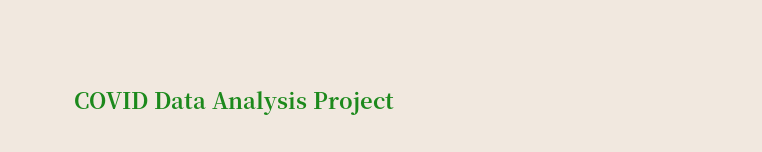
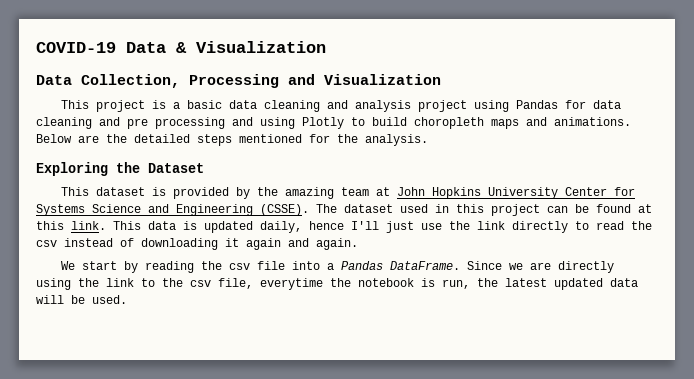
- COVID Data Analysis Project
+ COVID-19 Data & Visualization
+ Data Collection, Processing and Visualization
+ This project is a basic data cleaning and analysis project using Pandas for data cleaning and pre processing and using Plotly to build choropleth maps and animations. Below are the detailed steps mentioned for the analysis.
+ Exploring the Dataset
+ This dataset is provided by the amazing team at John Hopkins University Center for Systems Science and Engineering (CSSE). The dataset used in this project can be found at this link. This data is updated daily, hence I'll just use the link directly to read the csv instead of downloading it again and again.
+ We start by reading the csv file into a Pandas DataFrame. Since we are directly using the link to the csv file, everytime the notebook is run, the latest updated data will be used.

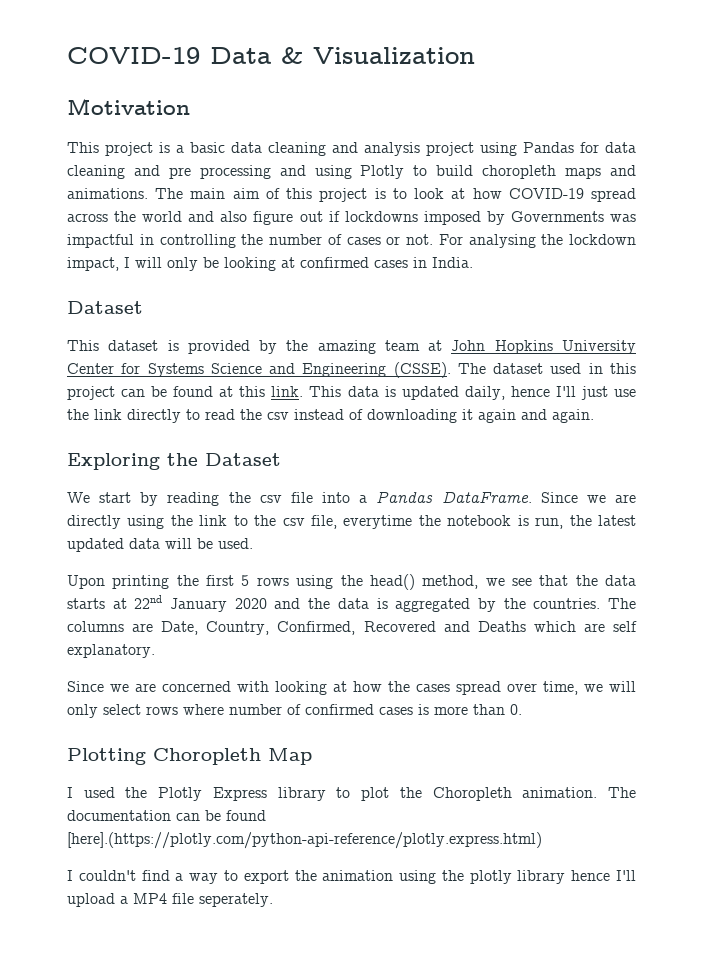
- Data Collection, Processing and Visualization
+ Motivation
- Below are the detailed steps mentioned for the analysis.
- Exploring the Dataset
+ The main aim of this project is to look at how COVID-19 spread across the world and also figure out if lockdowns imposed by Governments was impactful in controlling the number of cases or not. For analysing the lockdown impact, I will only be looking at confirmed cases in India.
+ Dataset
+ Exploring the Dataset
+ Upon printing the first 5 rows using the head() method, we see that the data starts at 22nd January 2020 and the data is aggregated by the countries. The columns are Date, Country, Confirmed, Recovered and Deaths which are self explanatory.
+ Since we are concerned with looking at how the cases spread over time, we will only select rows where number of confirmed cases is more than 0.
+ Plotting Choropleth Map
+ I used the Plotly Express library to plot the Choropleth animation. The documentation can be found [here].(https://plotly.com/python-api-reference/plotly.express.html)
+ I couldn't find a way to export the animation using the plotly library hence I'll upload a MP4 file seperately.

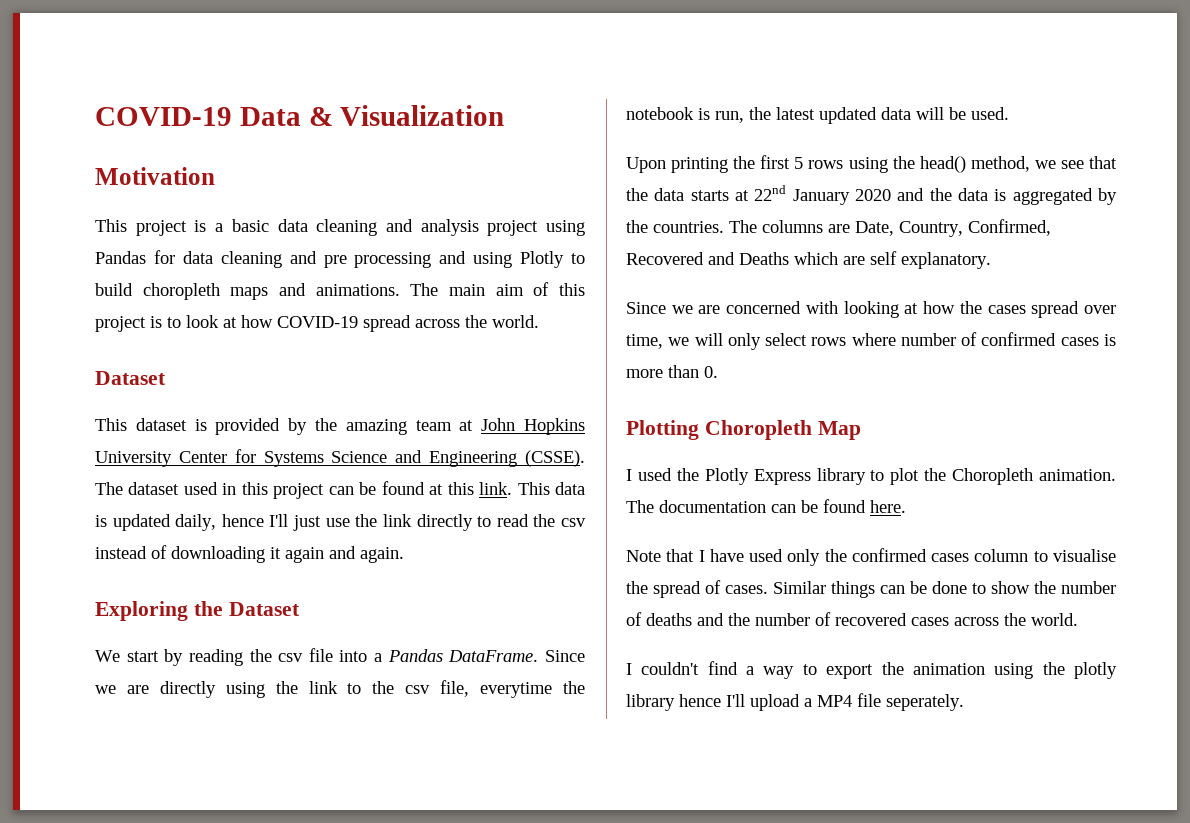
- The main aim of this project is to look at how COVID-19 spread across the world and also figure out if lockdowns imposed by Governments was impactful in controlling the number of cases or not. For analysing the lockdown impact, I will only be looking at confirmed cases in India.
+ The main aim of this project is to look at how COVID-19 spread across the world.
- The documentation can be found [here].(https://plotly.com/python-api-reference/plotly.express.html)
+ The documentation can be found here.
+ Note that I have used only the confirmed cases column to visualise the spread of cases. Similar things can be done to show the number of deaths and the number of recovered cases across the world.

